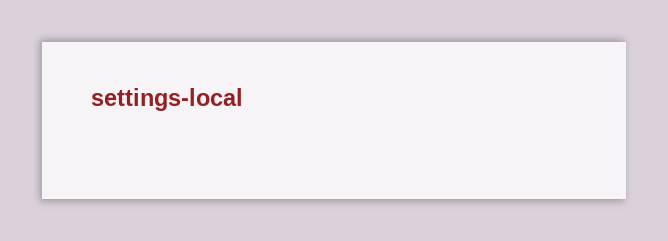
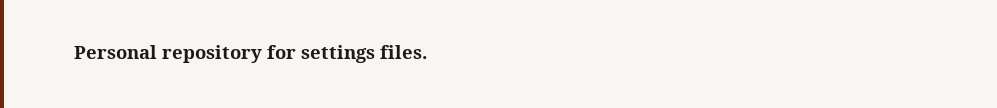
- settings-local
+ Personal repository for settings files.

